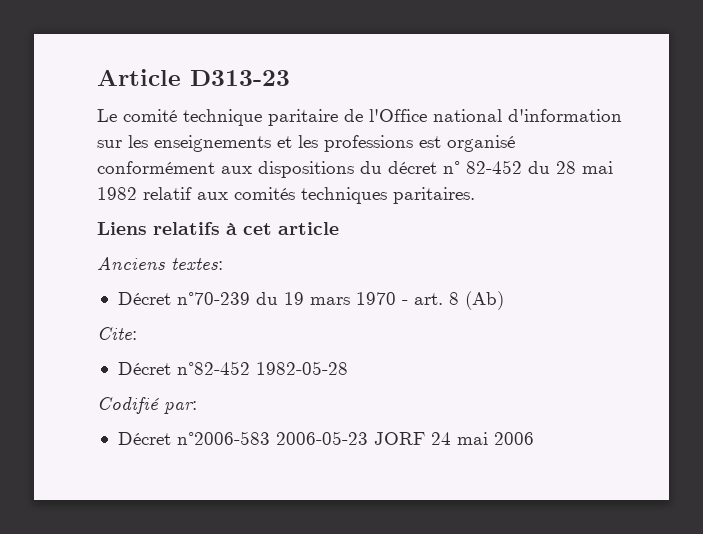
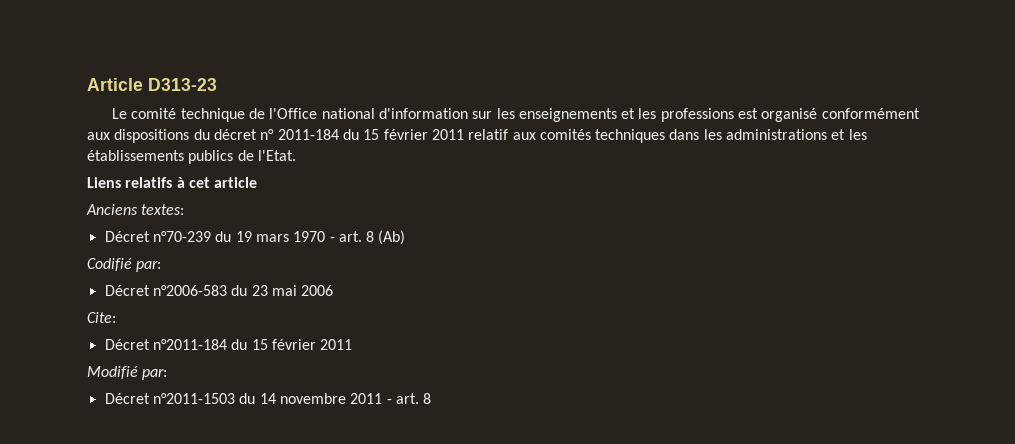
- Le comité technique paritaire de l'Office national d'information sur les enseignements et les professions est organisé conformément aux dispositions du décret n° 82-452 du 28 mai 1982 relatif aux comités techniques paritaires.
+ Le comité technique de l'Office national d'information sur les enseignements et les professions est organisé conformément aux dispositions du décret n° 2011-184 du 15 février 2011 relatif aux comités techniques dans les administrations et les établissements publics de l'Etat.
- Cite:
- Décret n°82-452 1982-05-28
- Décret n°2006-583 2006-05-23 JORF 24 mai 2006
+ Décret n°2006-583 du 23 mai 2006
+ Cite:
+ Décret n°2011-184 du 15 février 2011
+ Modifié par:
+ Décret n°2011-1503 du 14 novembre 2011 - art. 8

